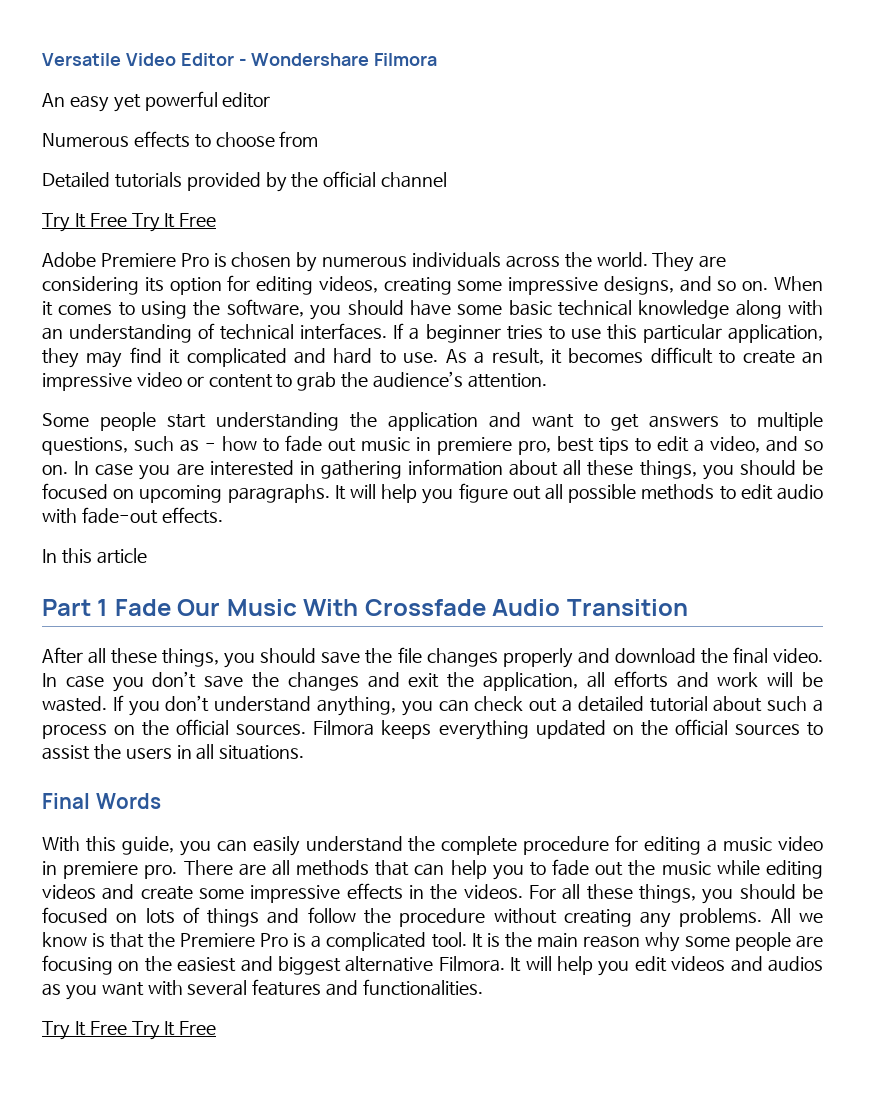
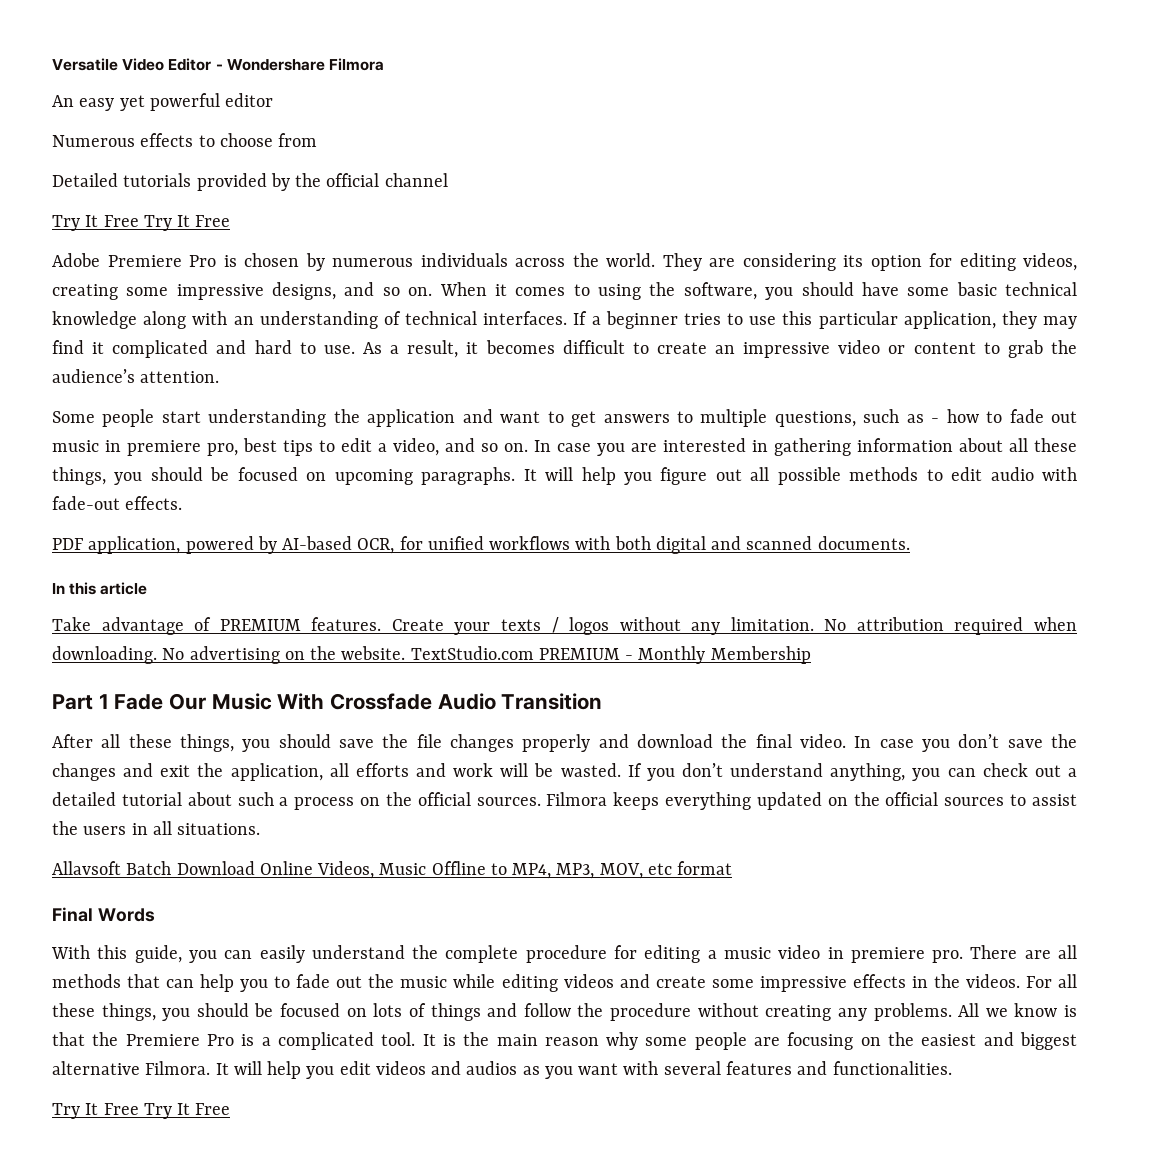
+ PDF application, powered by AI-based OCR, for unified workflows with both digital and scanned documents.
  In this article
+ Take advantage of PREMIUM features. Create your texts / logos without any limitation. No attribution required when downloading. No advertising on the website. TextStudio.com PREMIUM - Monthly Membership
+ Allavsoft Batch Download Online Videos, Music Offline to MP4, MP3, MOV, etc format

